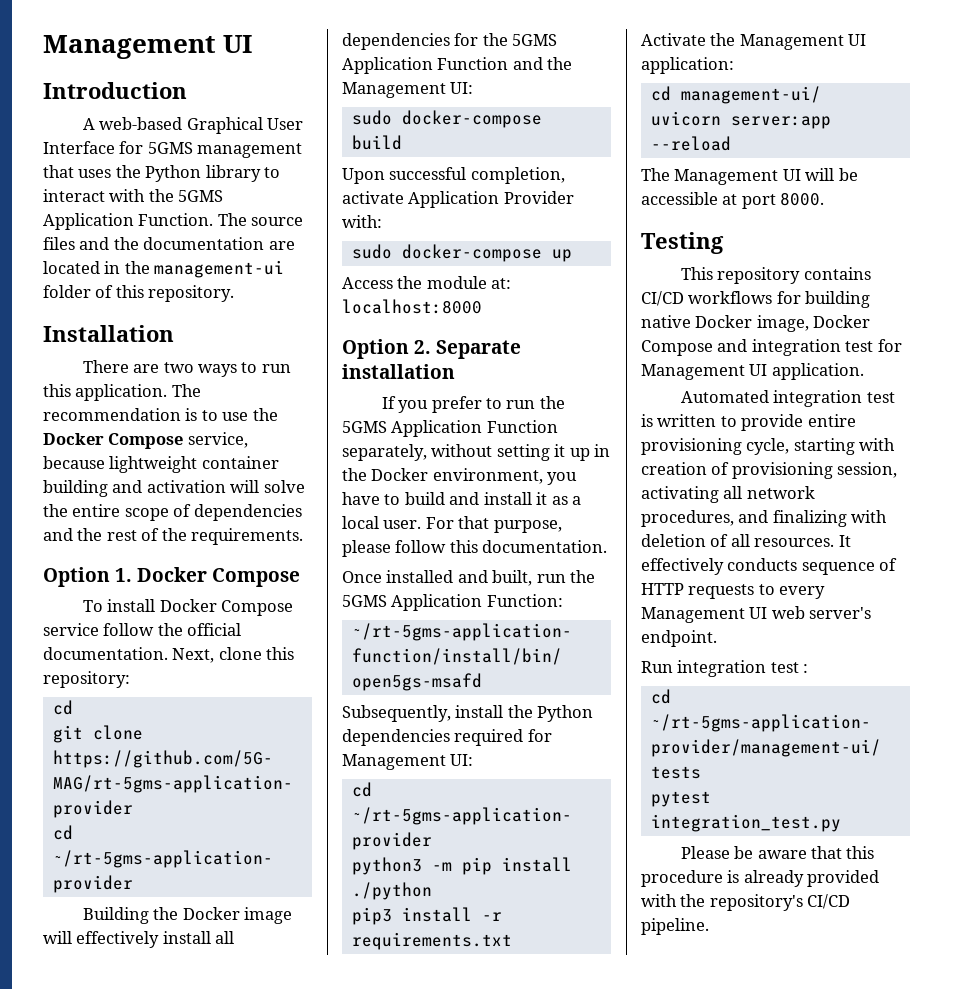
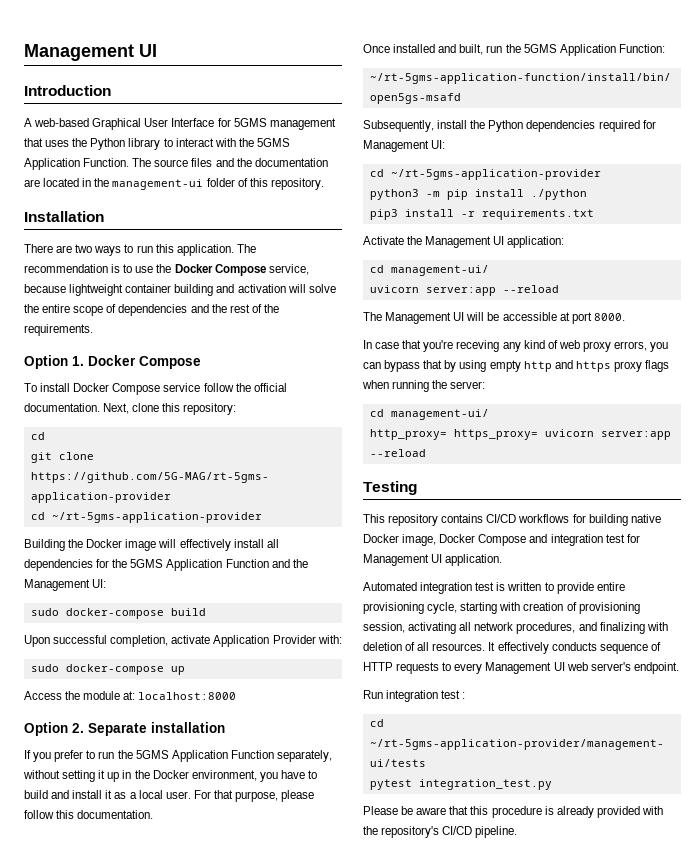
+ In case that you're receving any kind of web proxy errors, you can bypass that by using empty http and https proxy flags when running the server:
+ cd management-ui/
+ http_proxy= https_proxy= uvicorn server:app --reload

